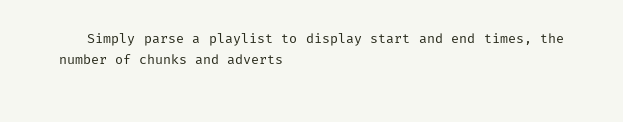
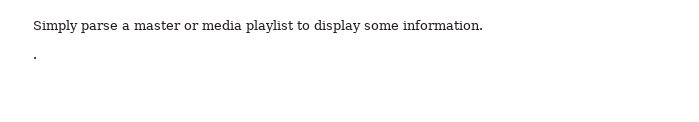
- Simply parse a playlist to display start and end times, the number of chunks and adverts
+ Simply parse a master or media playlist to display some information.
+ .

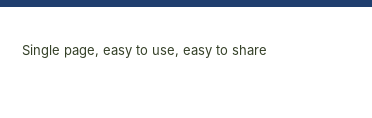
- Simply parse a master or media playlist to display some information.
- .
+ Single page, easy to use, easy to share

